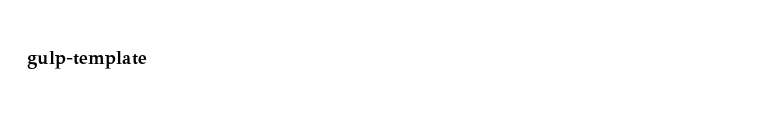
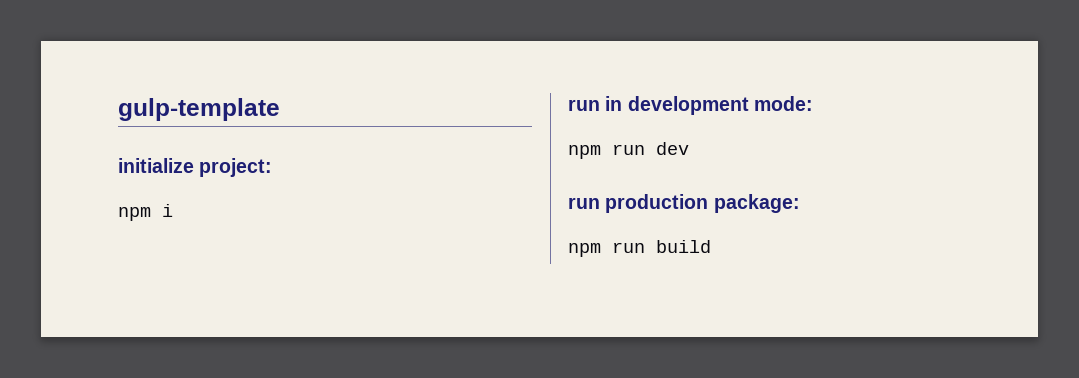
+ initialize project:
+ npm i
+ run in development mode:
+ npm run dev
+ run production package:
+ npm run build

